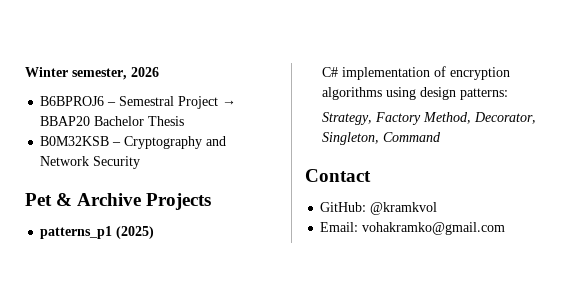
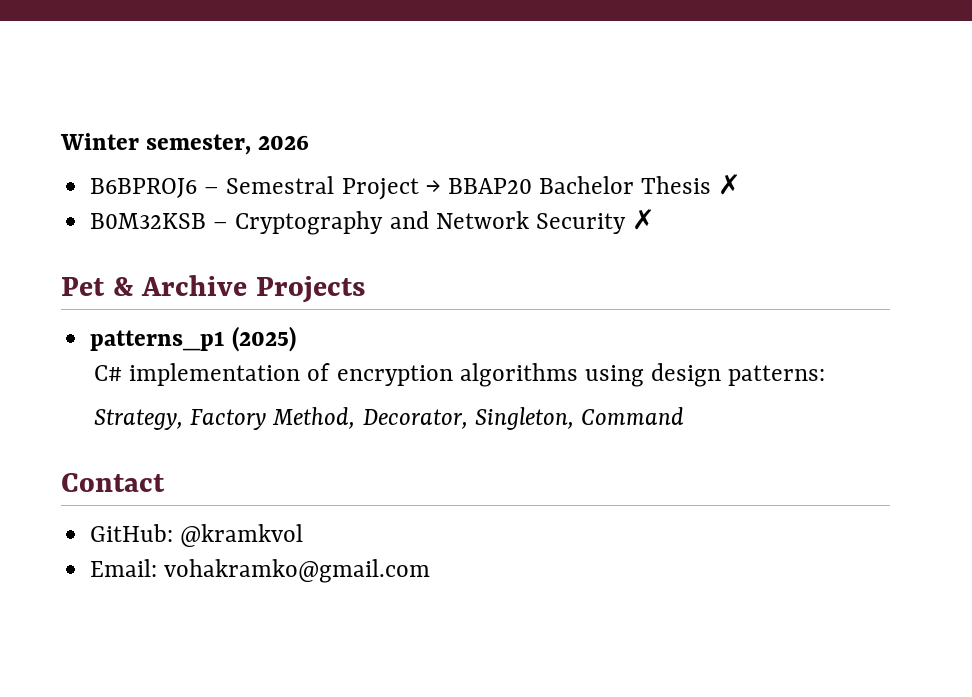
- B6BPROJ6 – Semestral Project → BBAP20 Bachelor Thesis
+ B6BPROJ6 – Semestral Project → BBAP20 Bachelor Thesis ✗
- B0M32KSB – Cryptography and Network Security
+ B0M32KSB – Cryptography and Network Security ✗

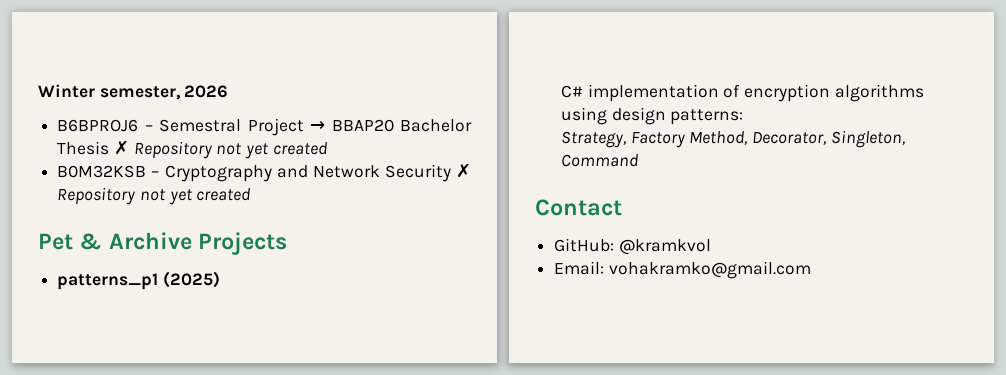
- B6BPROJ6 – Semestral Project → BBAP20 Bachelor Thesis ✗
+ B6BPROJ6 – Semestral Project → BBAP20 Bachelor Thesis ✗ Repository not yet created
- B0M32KSB – Cryptography and Network Security ✗
+ B0M32KSB – Cryptography and Network Security ✗ Repository not yet created

